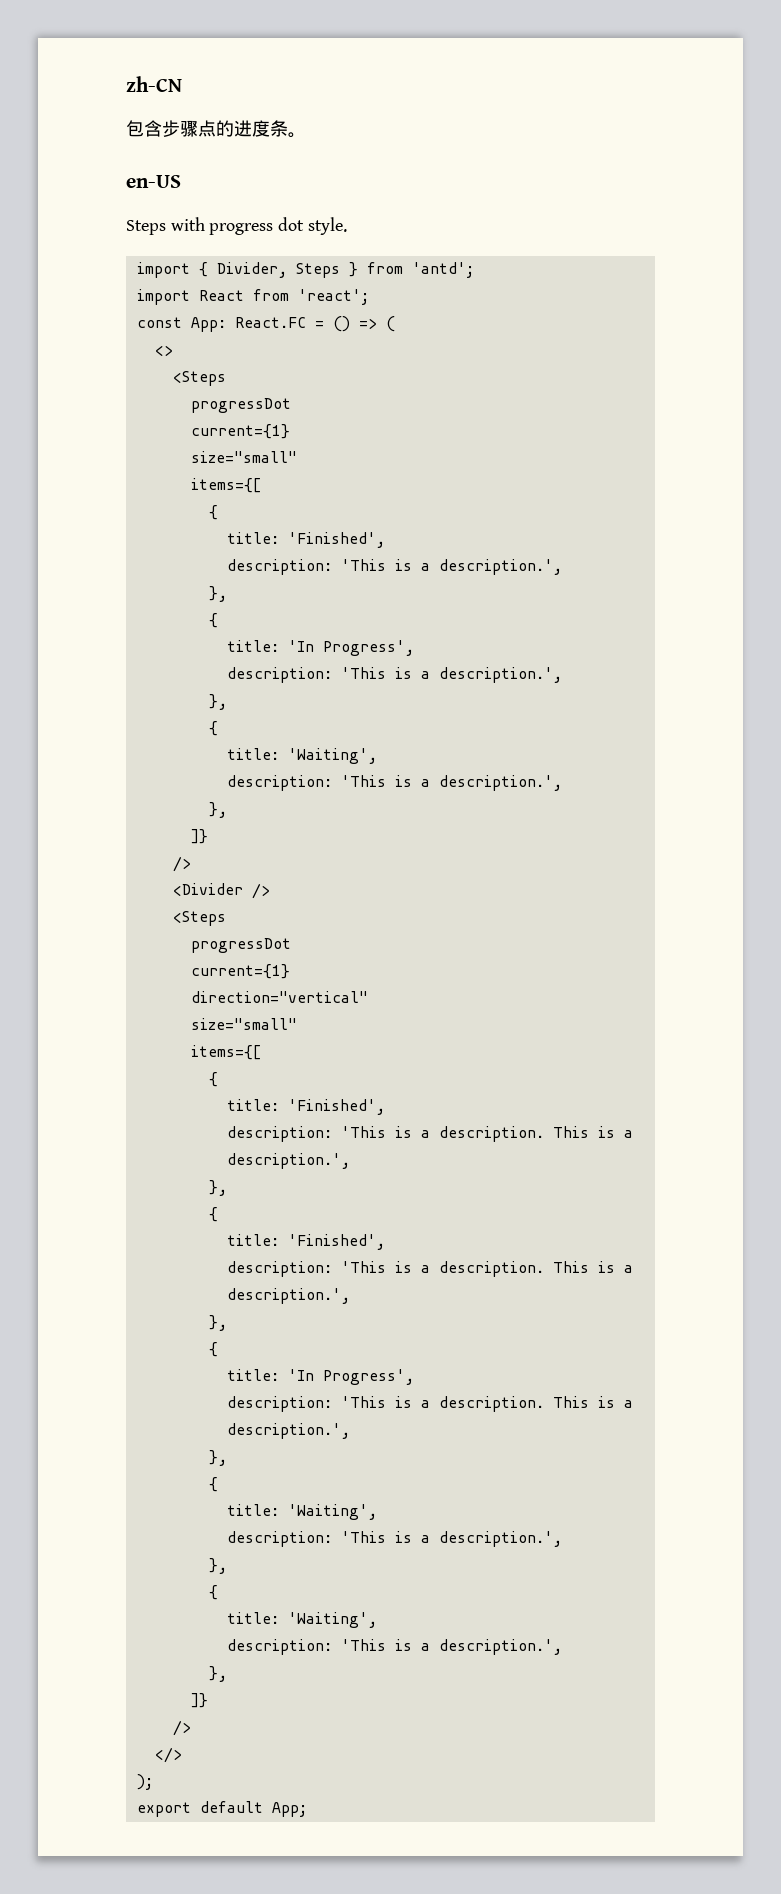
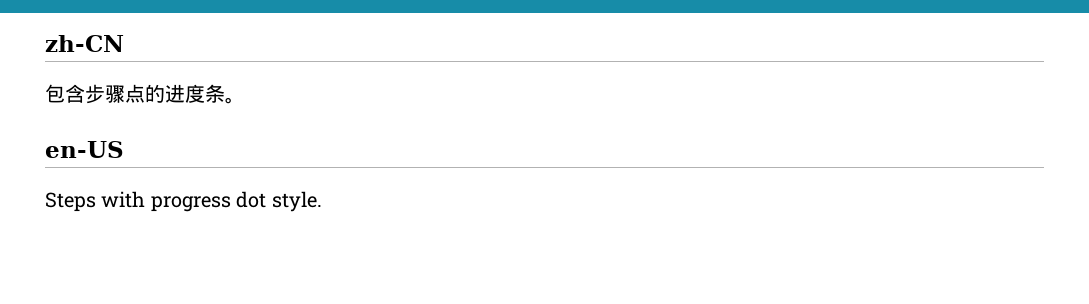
- import { Divider, Steps } from 'antd';
- import React from 'react';
- const App: React.FC = () => (
- <>
- <Steps
- progressDot
- current={1}
- size="small"
- items={[
- {
- title: 'Finished',
- description: 'This is a description.',
- },
- {
- title: 'In Progress',
- description: 'This is a description.',
- },
- {
- title: 'Waiting',
- description: 'This is a description.',
- },
- ]}
- />
- <Divider />
- <Steps
- progressDot
- current={1}
- direction="vertical"
- size="small"
- items={[
- {
- title: 'Finished',
- description: 'This is a description. This is a description.',
- },
- {
- title: 'Finished',
- description: 'This is a description. This is a description.',
- },
- {
- title: 'In Progress',
- description: 'This is a description. This is a description.',
- },
- {
- title: 'Waiting',
- description: 'This is a description.',
- },
- {
- title: 'Waiting',
- description: 'This is a description.',
- },
- ]}
- />
- </>
- );
- export default App;

